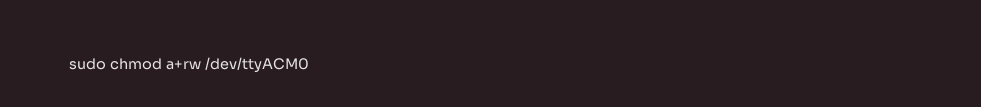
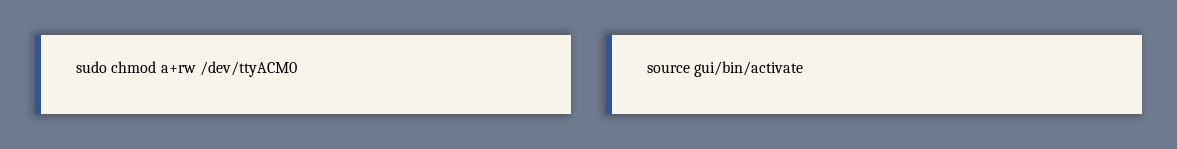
+ source gui/bin/activate

